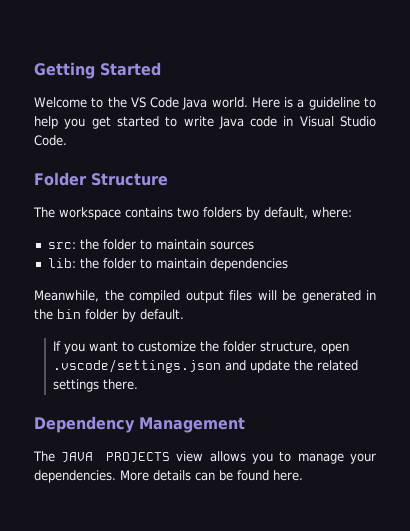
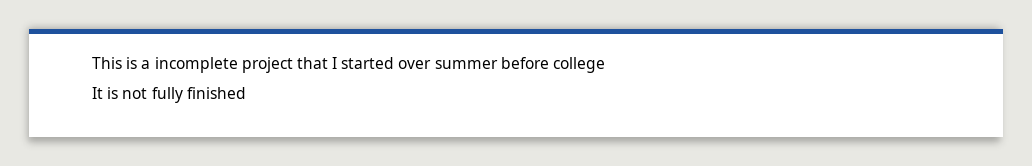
- Getting Started
- Welcome to the VS Code Java world. Here is a guideline to help you get started to write Java code in Visual Studio Code.
- Folder Structure
- The workspace contains two folders by default, where:
- src: the folder to maintain sources
- lib: the folder to maintain dependencies
- Meanwhile, the compiled output files will be generated in the bin folder by default.
- If you want to customize the folder structure, open .vscode/settings.json and update the related settings there.
- Dependency Management
- The JAVA PROJECTS view allows you to manage your dependencies. More details can be found here.
+ This is a incomplete project that I started over summer before college
+ It is not fully finished

